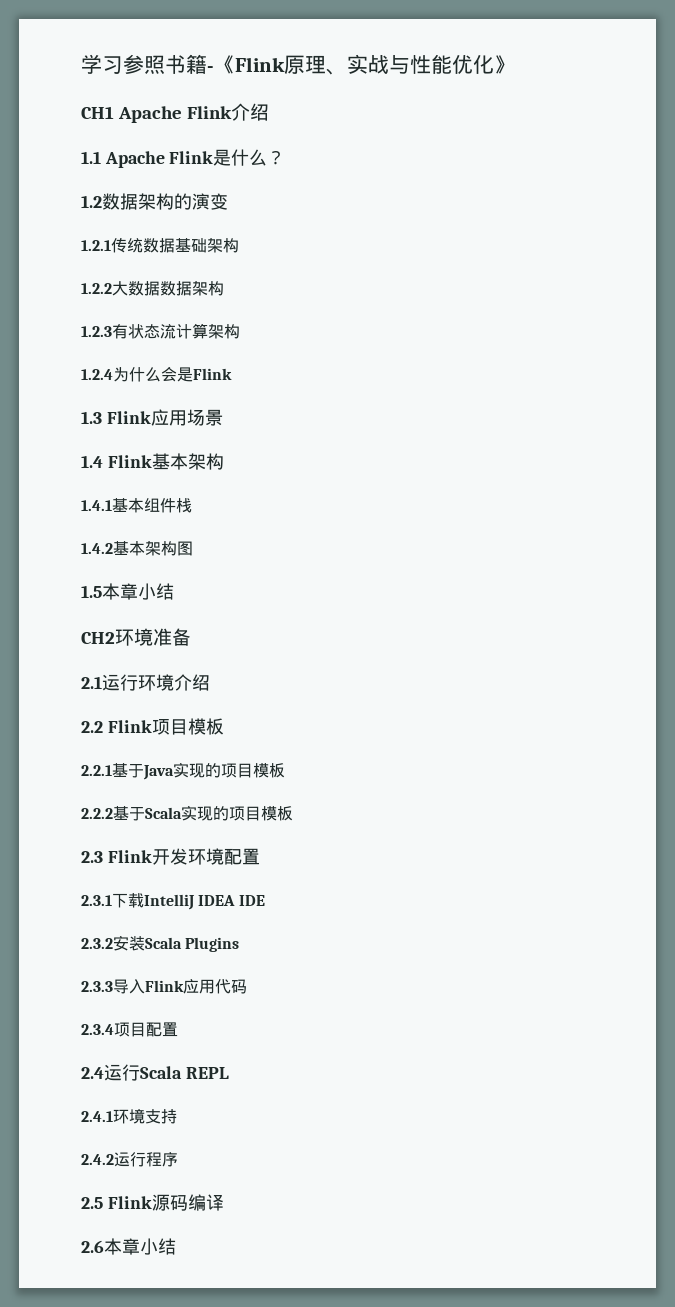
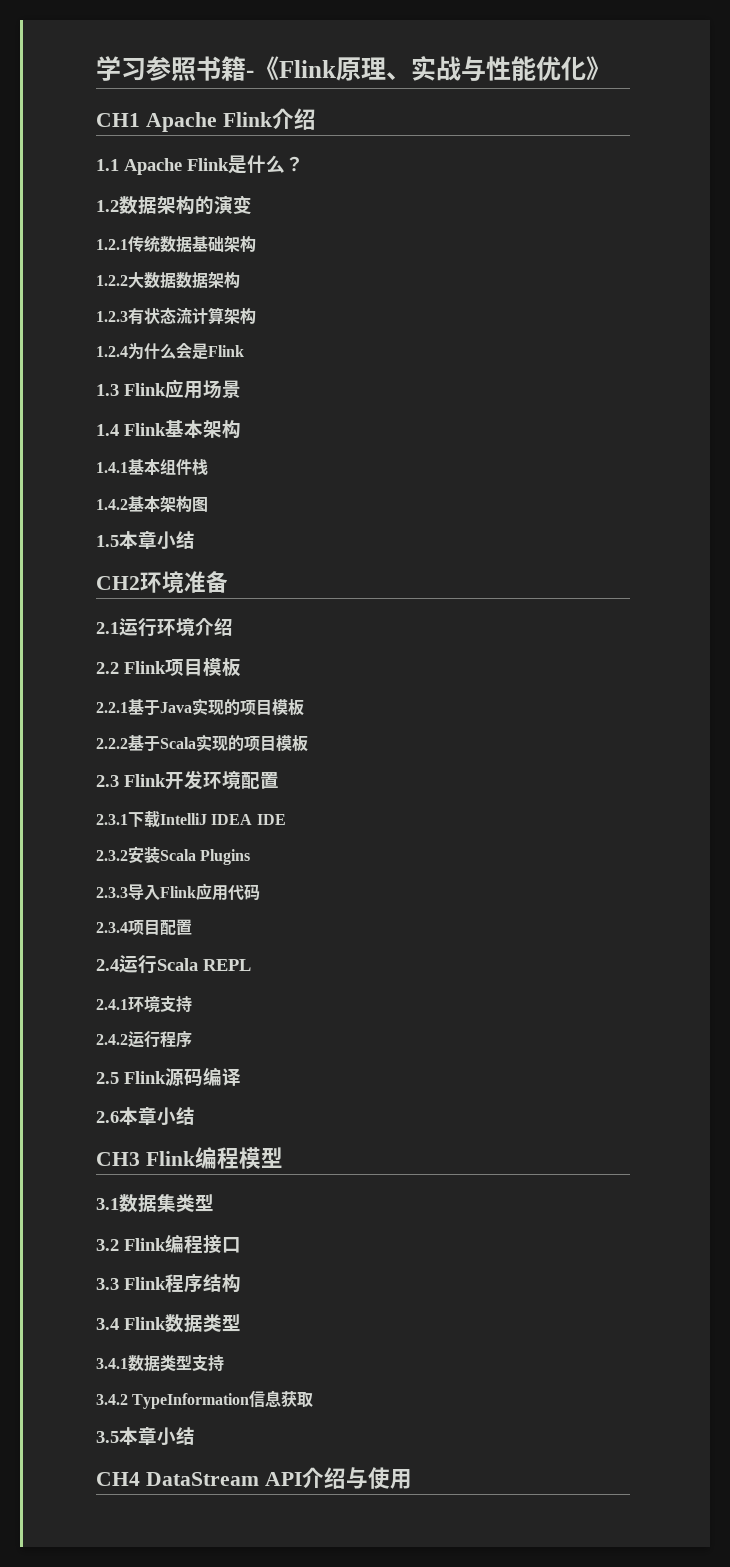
+ CH3 Flink编程模型
+ 3.1数据集类型
+ 3.2 Flink编程接口
+ 3.3 Flink程序结构
+ 3.4 Flink数据类型
+ 3.4.1数据类型支持
+ 3.4.2 TypeInformation信息获取
+ 3.5本章小结
+ CH4 DataStream API介绍与使用

